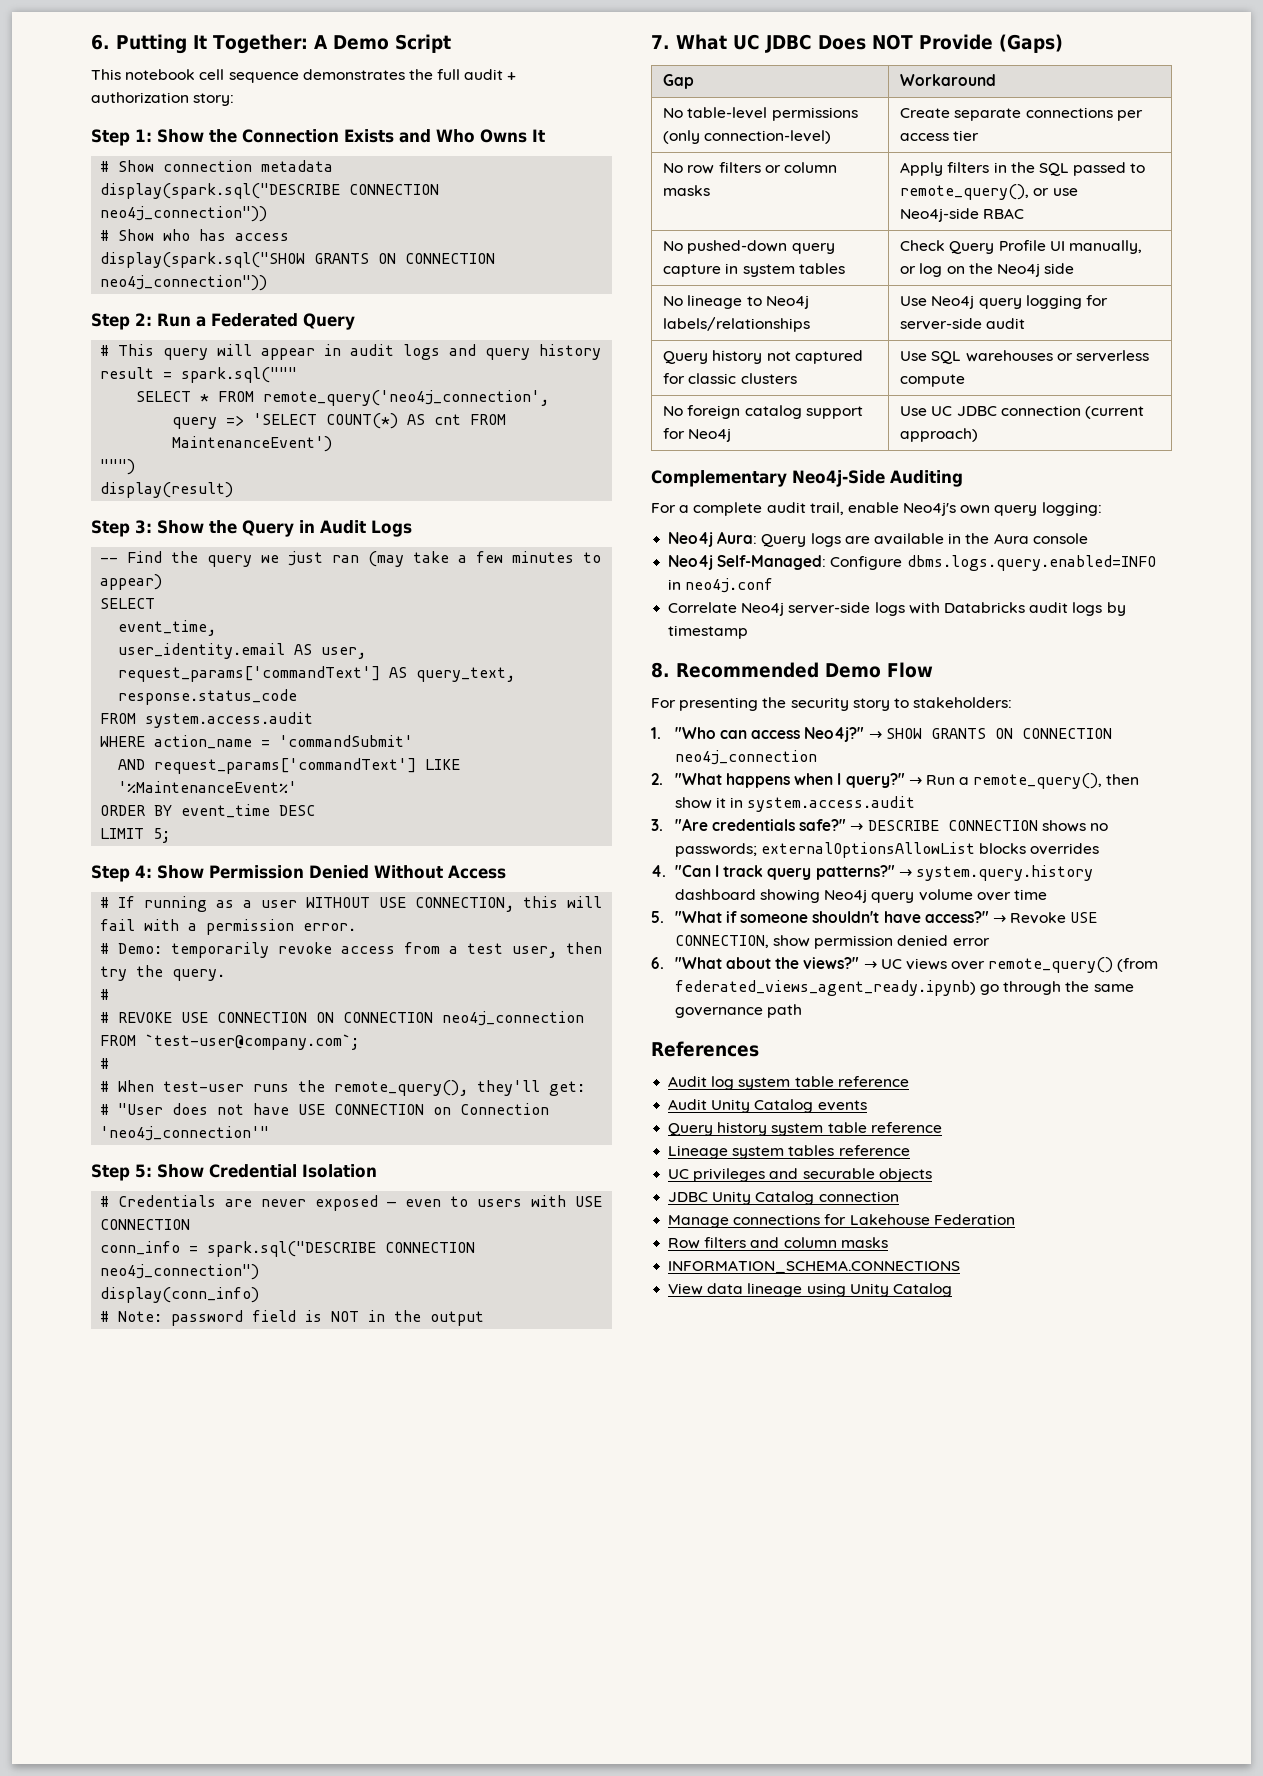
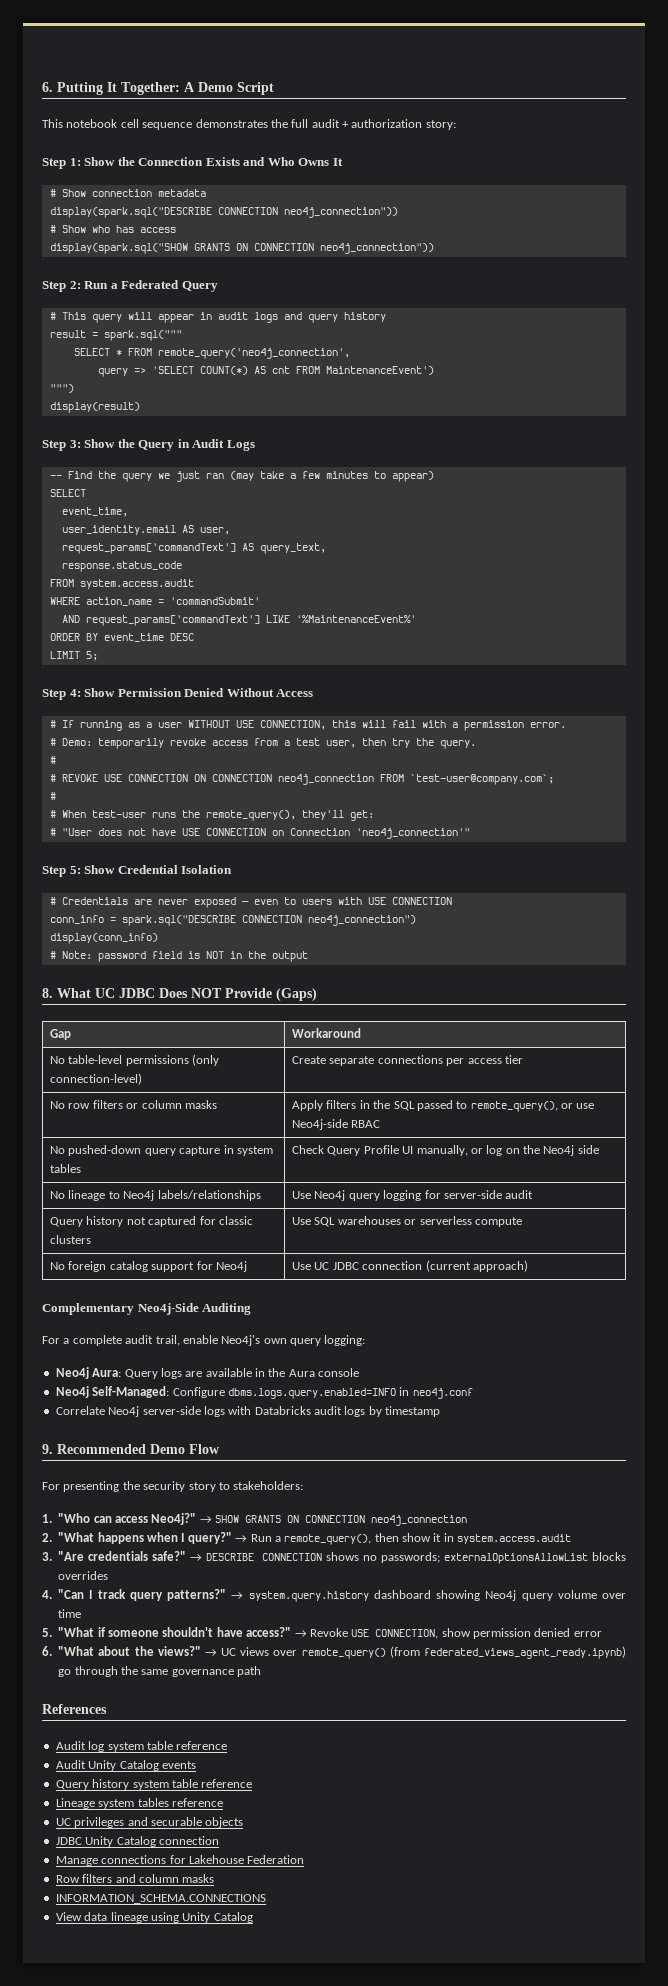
- 7. What UC JDBC Does NOT Provide (Gaps)
+ 8. What UC JDBC Does NOT Provide (Gaps)
- 8. Recommended Demo Flow
+ 9. Recommended Demo Flow

